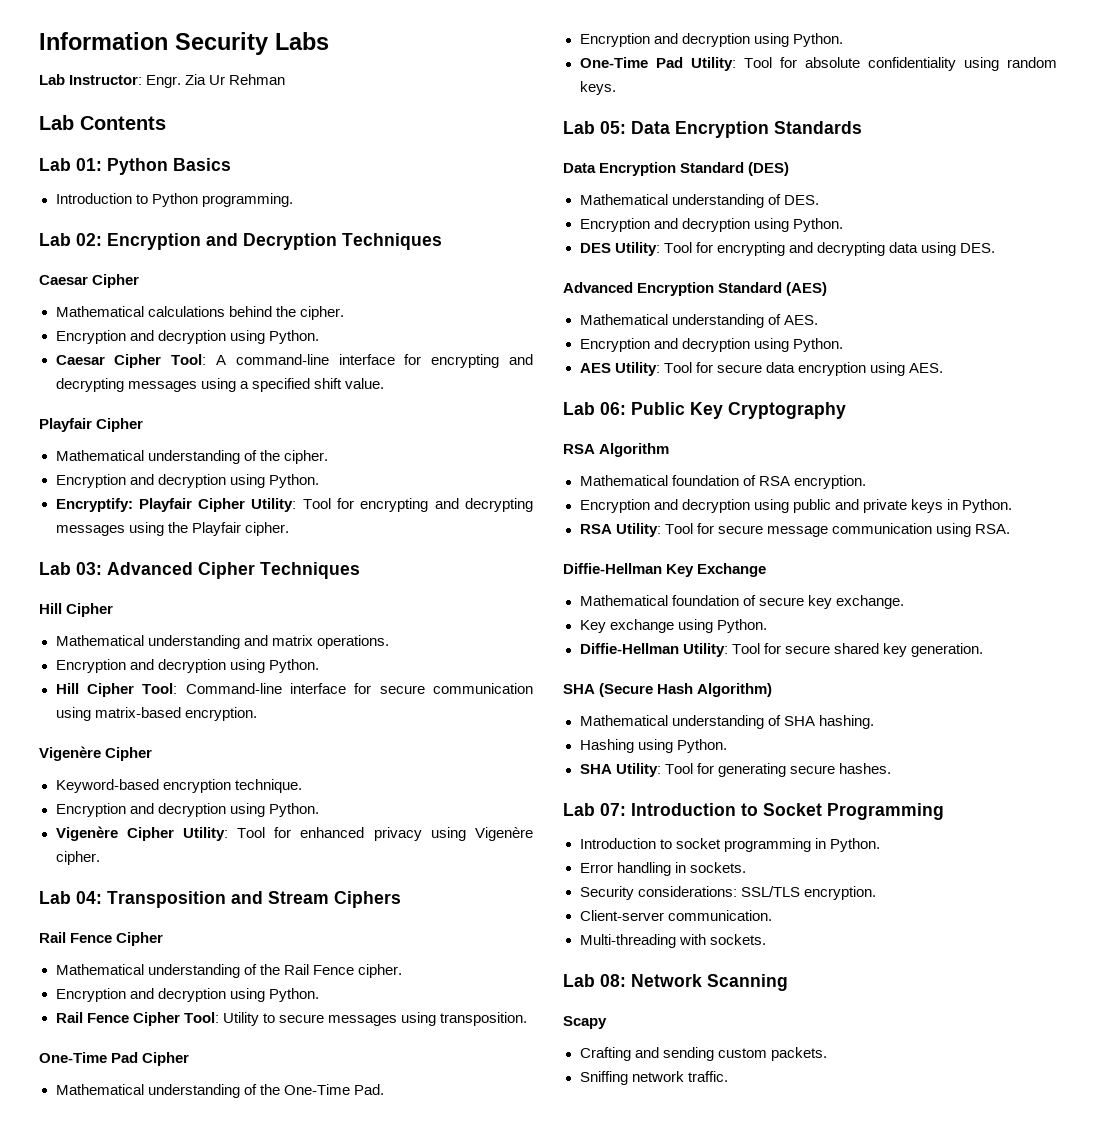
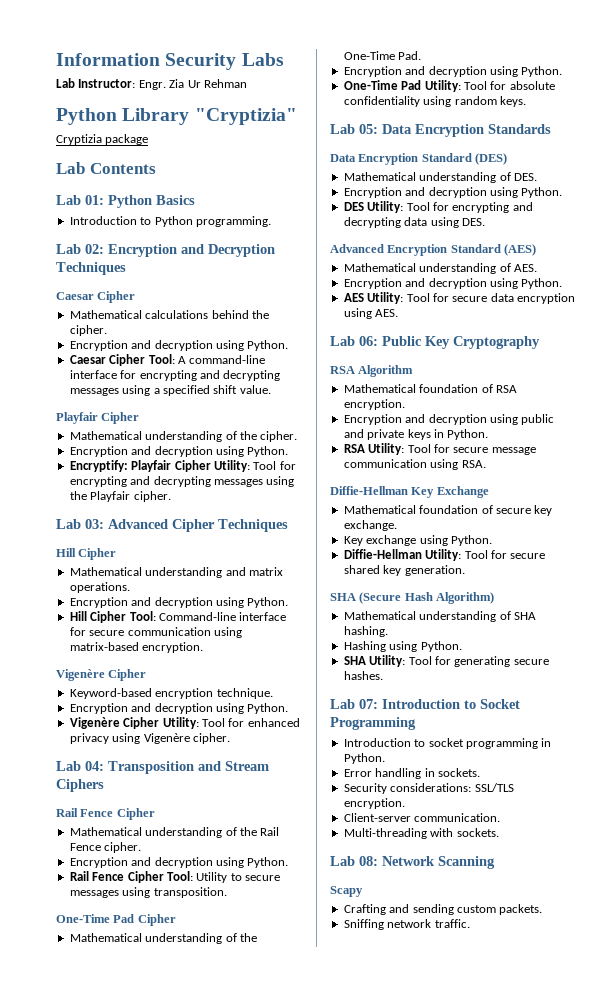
+ Python Library "Cryptizia"
+ Cryptizia package

